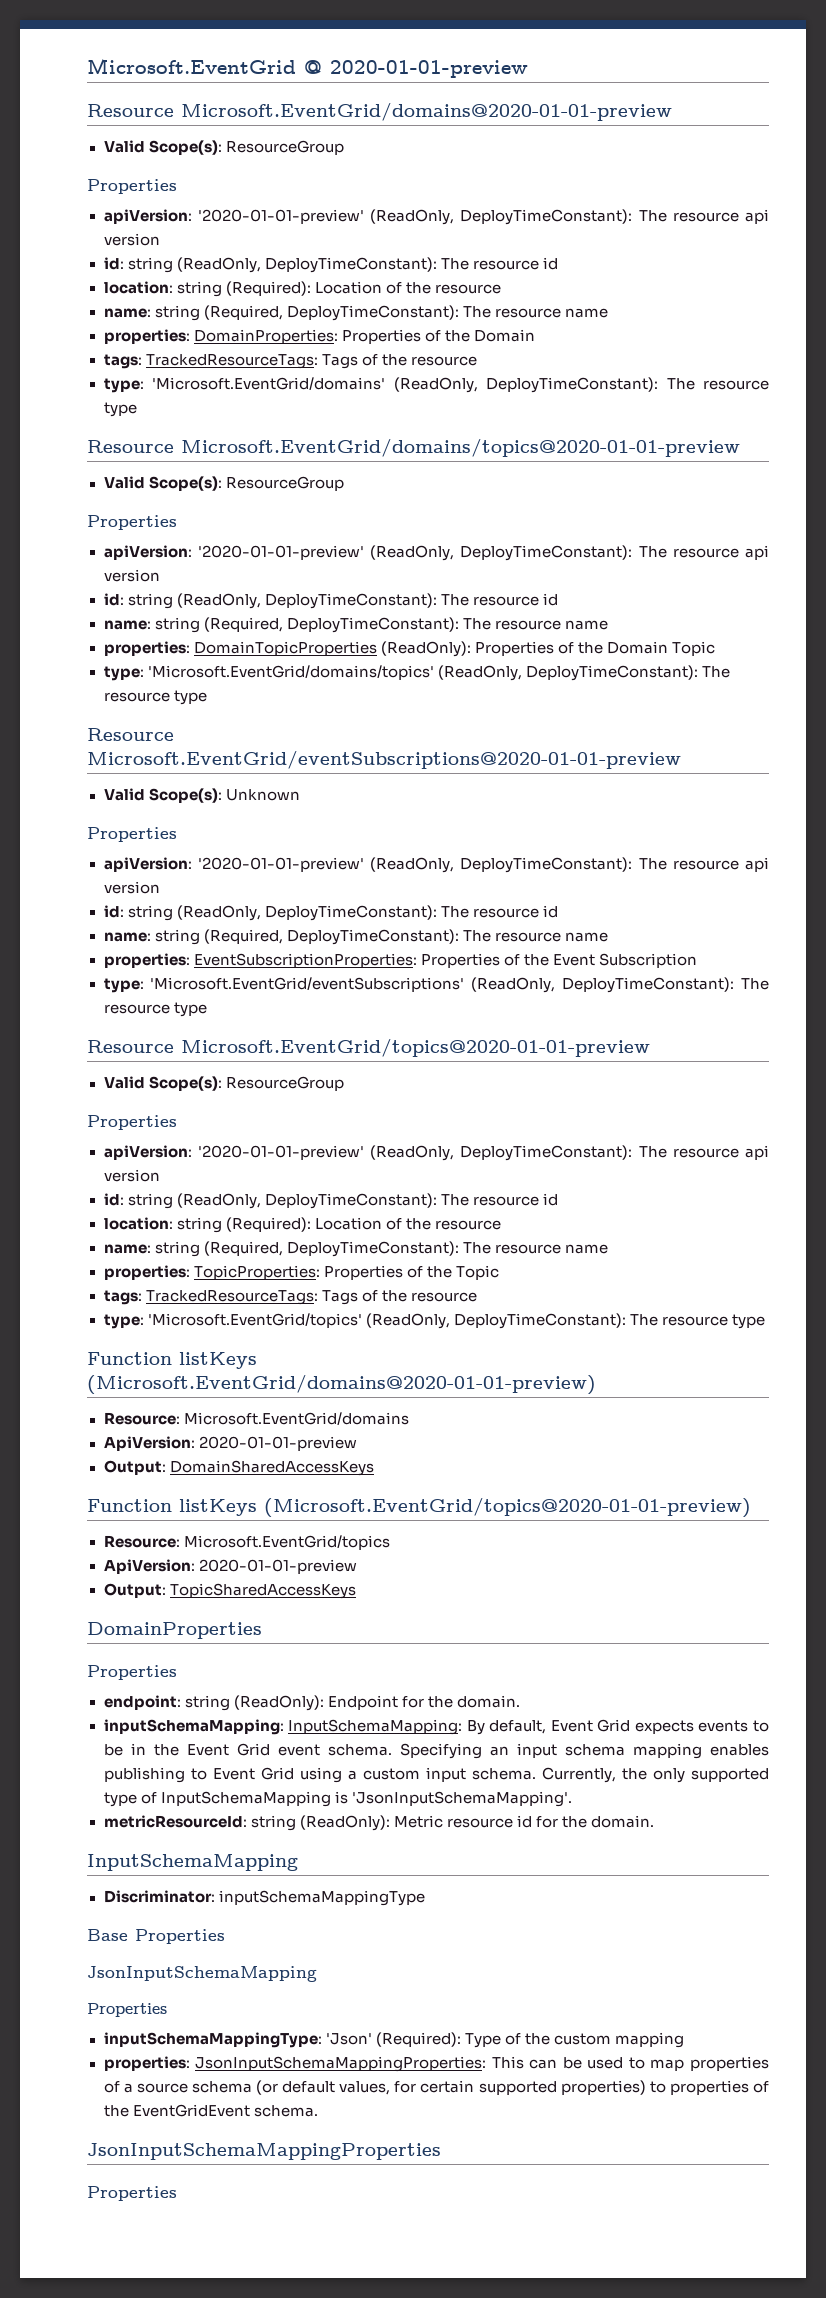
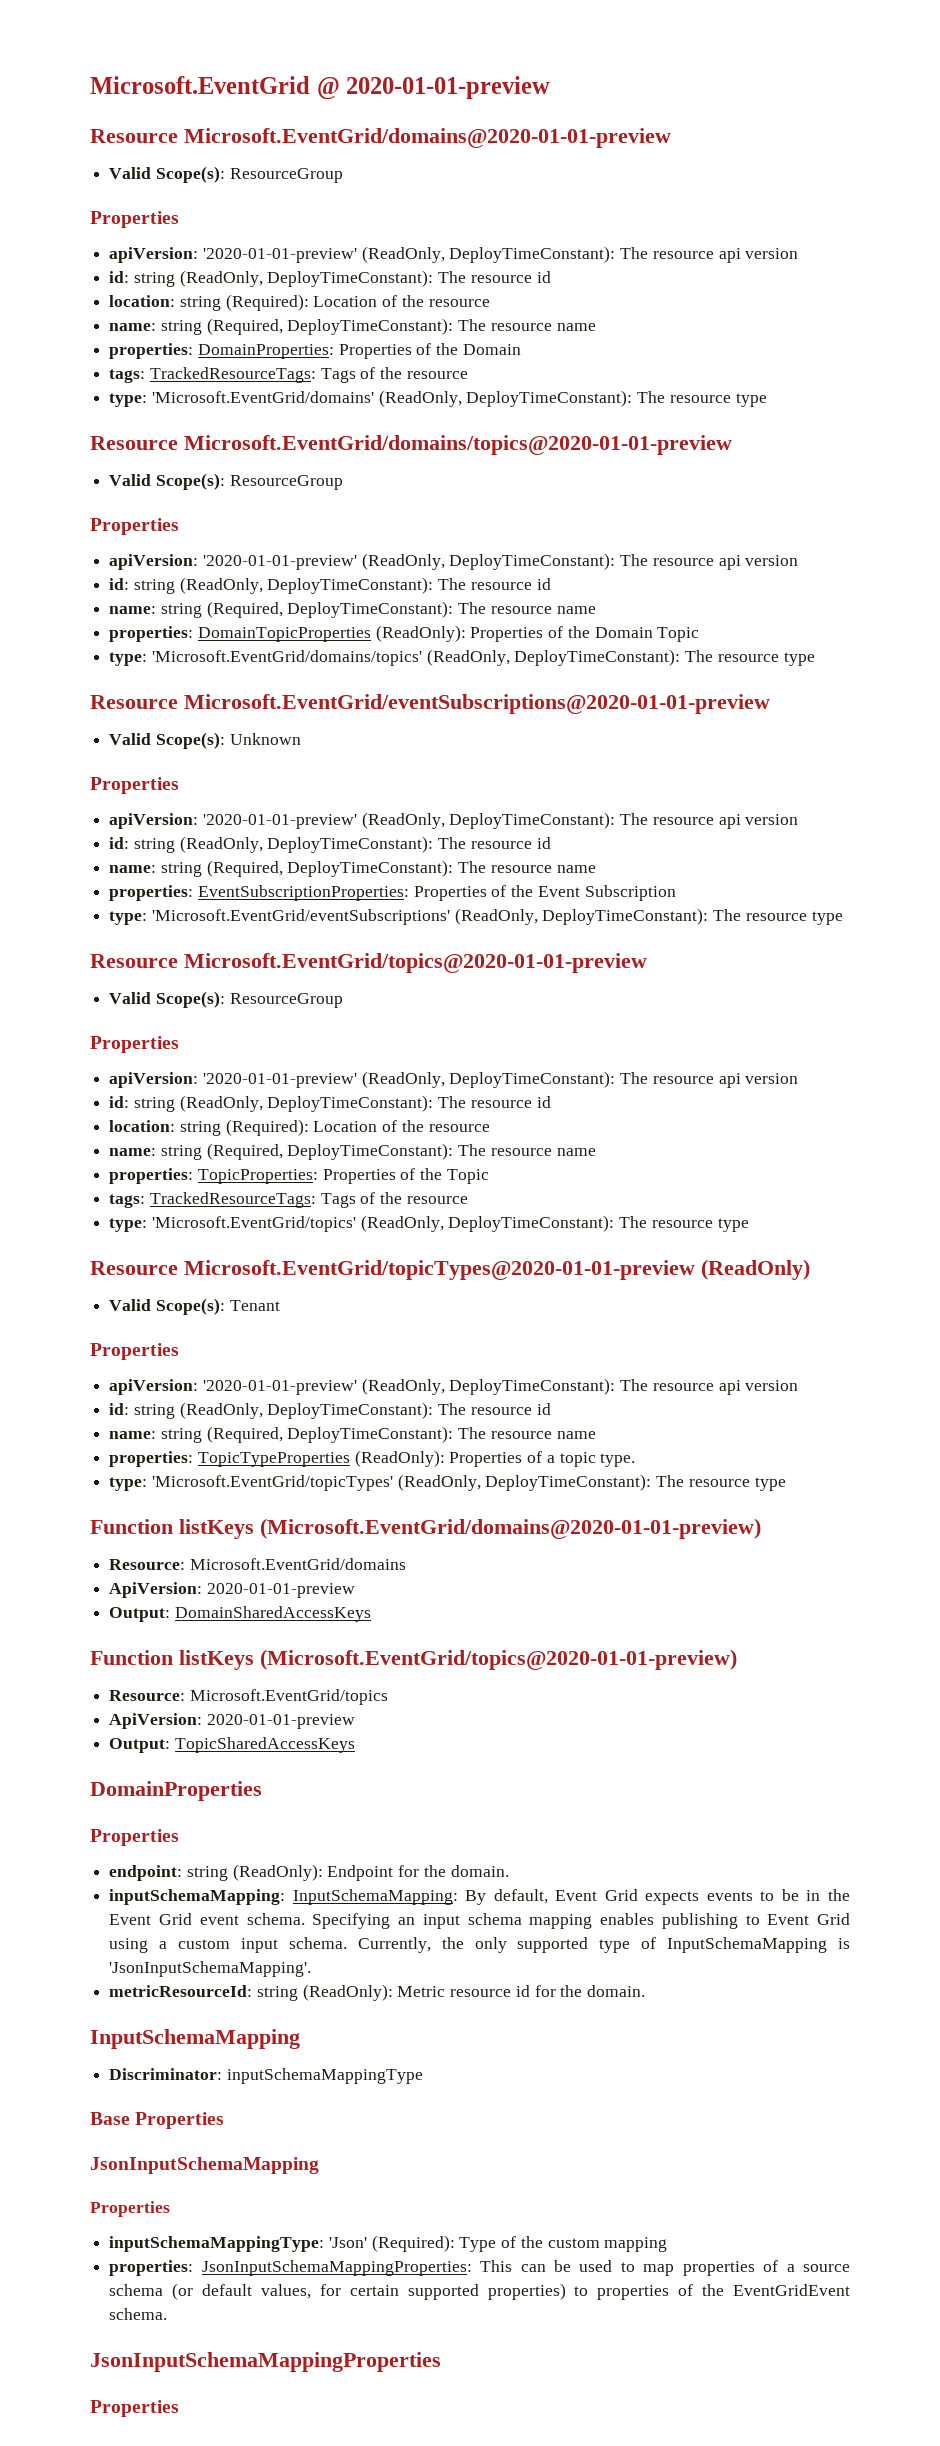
+ Resource Microsoft.EventGrid/topicTypes@2020-01-01-preview (ReadOnly)
+ Valid Scope(s): Tenant
+ Properties
+ apiVersion: '2020-01-01-preview' (ReadOnly, DeployTimeConstant): The resource api version
+ id: string (ReadOnly, DeployTimeConstant): The resource id
+ name: string (Required, DeployTimeConstant): The resource name
+ properties: TopicTypeProperties (ReadOnly): Properties of a topic type.
+ type: 'Microsoft.EventGrid/topicTypes' (ReadOnly, DeployTimeConstant): The resource type

